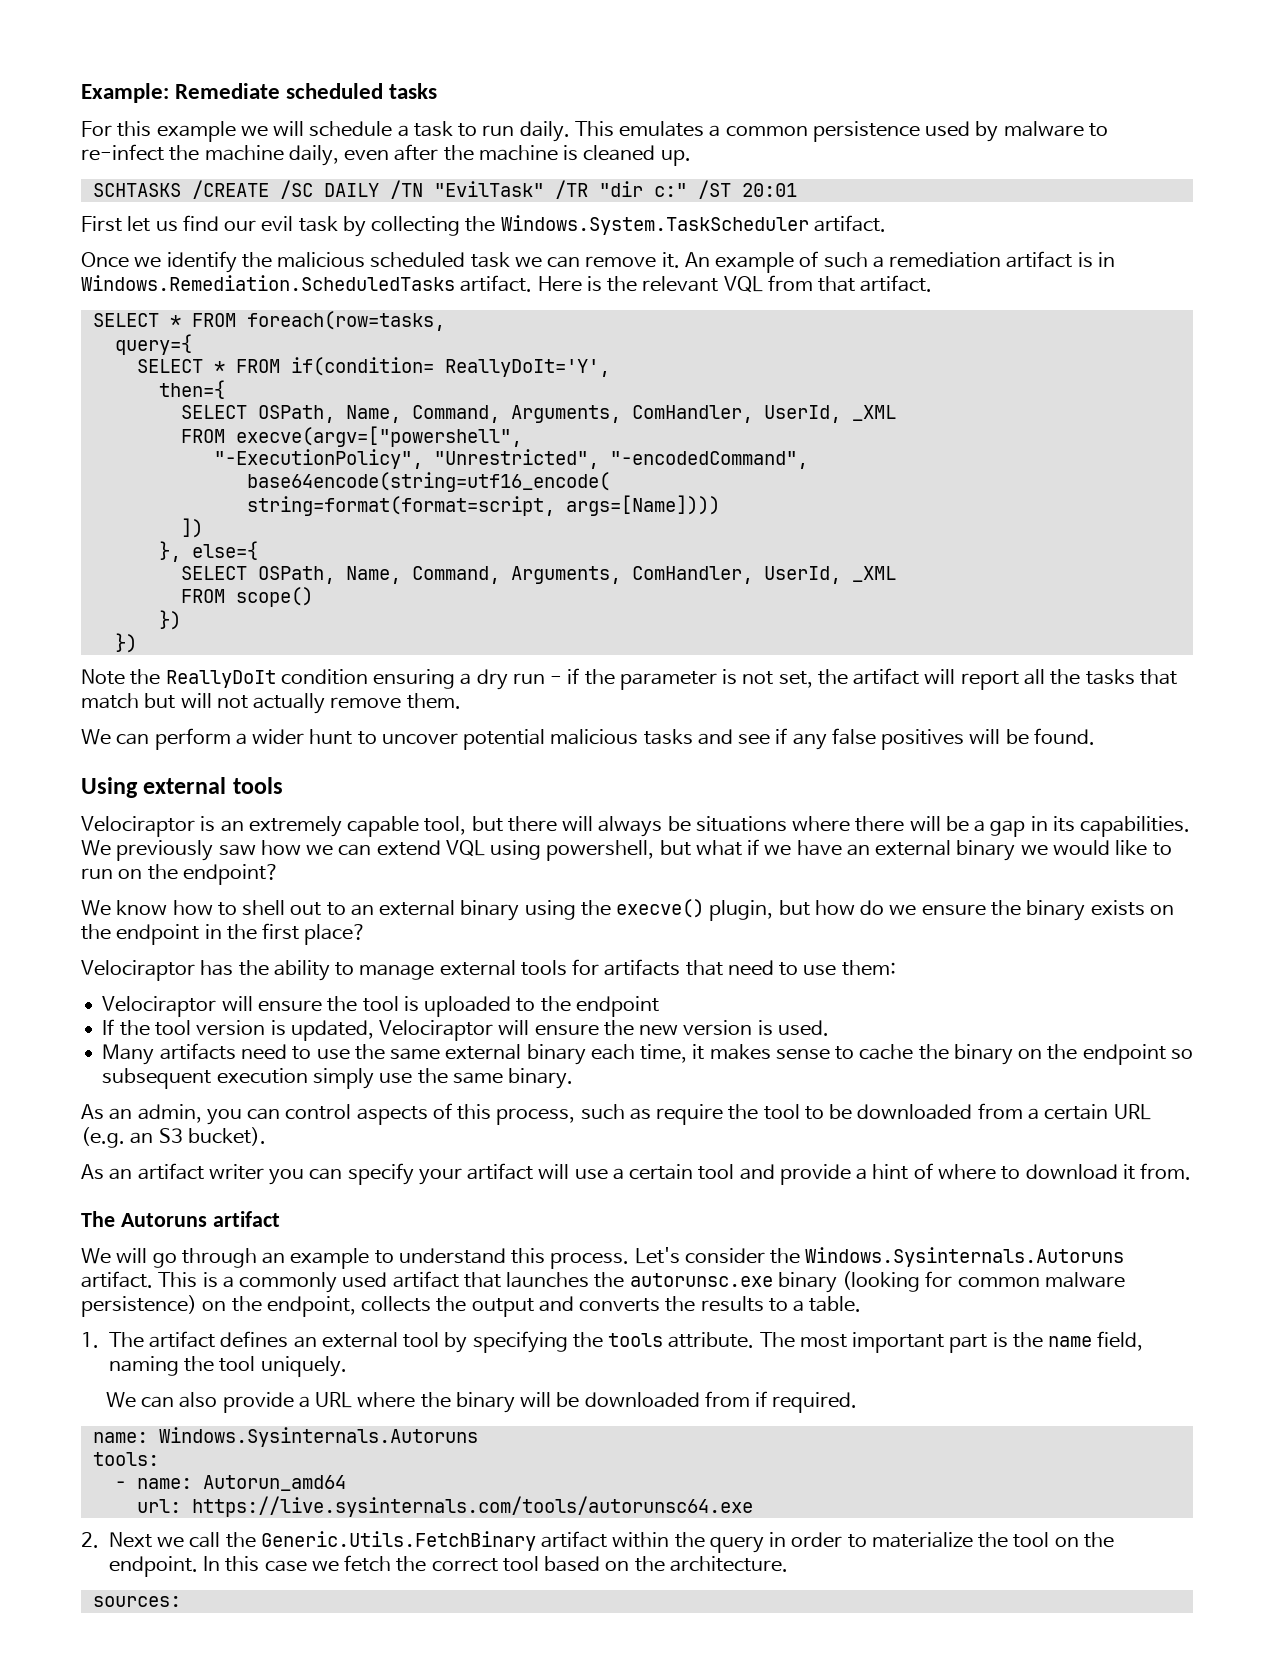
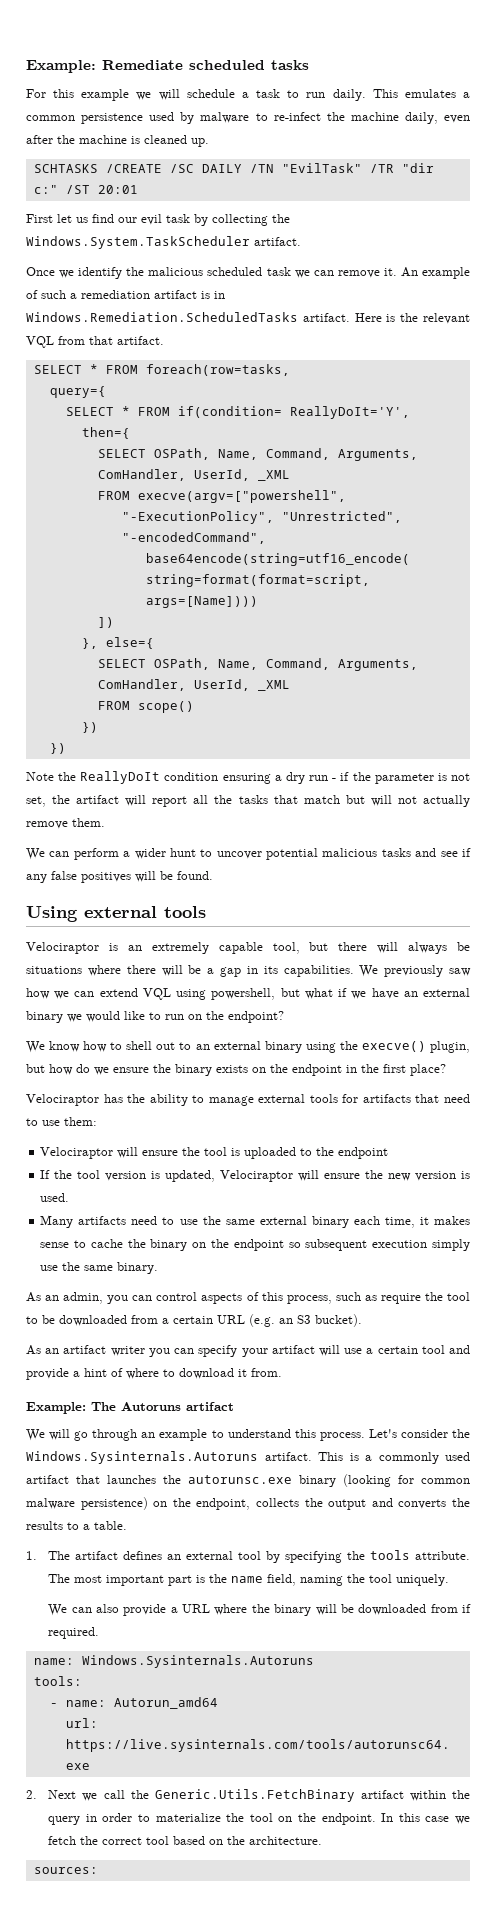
- The Autoruns artifact
+ Example: The Autoruns artifact

